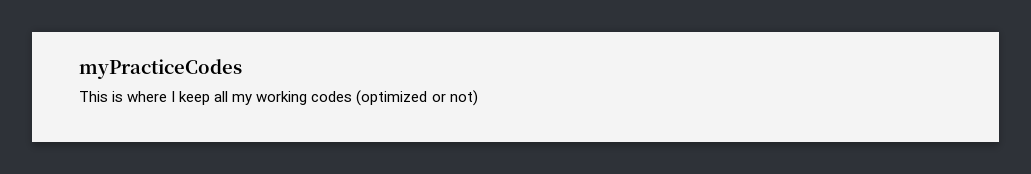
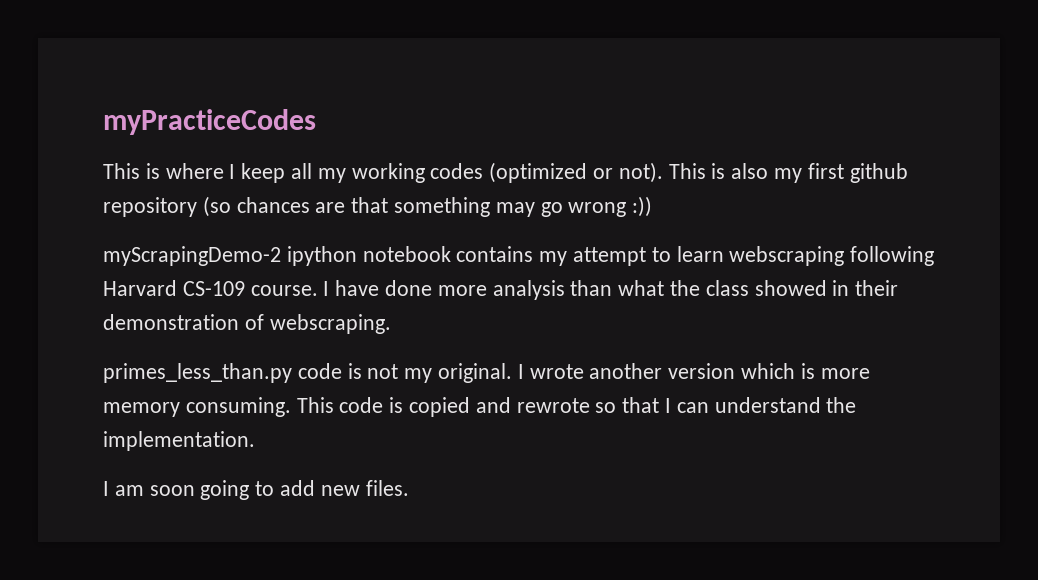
- This is where I keep all my working codes (optimized or not)
+ This is where I keep all my working codes (optimized or not). This is also my first github repository (so chances are that something may go wrong :))
+ myScrapingDemo-2 ipython notebook contains my attempt to learn webscraping following Harvard CS-109 course. I have done more analysis than what the class showed in their demonstration of webscraping.
+ primes_less_than.py code is not my original. I wrote another version which is more memory consuming. This code is copied and rewrote so that I can understand the implementation.
+ I am soon going to add new files.

